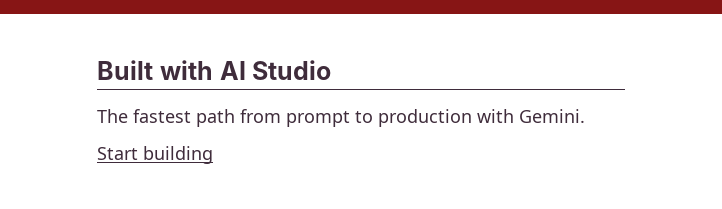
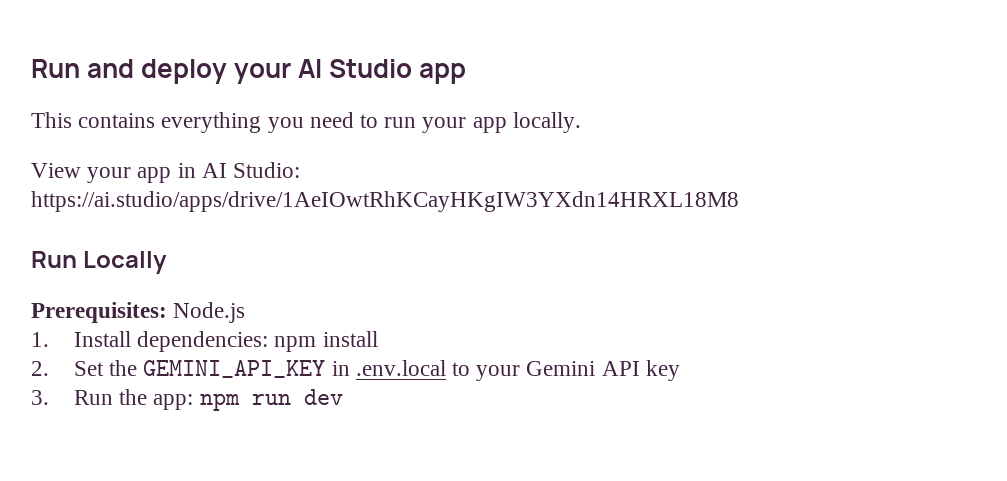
- Built with AI Studio
- The fastest path from prompt to production with Gemini.
- Start building
+ Run and deploy your AI Studio app
+ This contains everything you need to run your app locally.
+ View your app in AI Studio: https://ai.studio/apps/drive/1AeIOwtRhKCayHKgIW3YXdn14HRXL18M8
+ Run Locally
+ Prerequisites: Node.js
+ 1. Install dependencies: npm install
+ 2. Set the GEMINI_API_KEY in .env.local to your Gemini API key
+ 3. Run the app: npm run dev

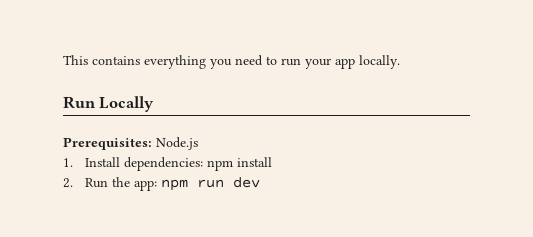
- Run and deploy your AI Studio app
- View your app in AI Studio: https://ai.studio/apps/drive/1AeIOwtRhKCayHKgIW3YXdn14HRXL18M8
- 2. Set the GEMINI_API_KEY in .env.local to your Gemini API key
- 3. Run the app: npm run dev
+ 2. Run the app: npm run dev

